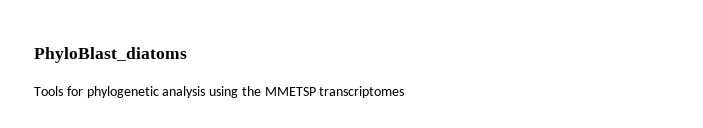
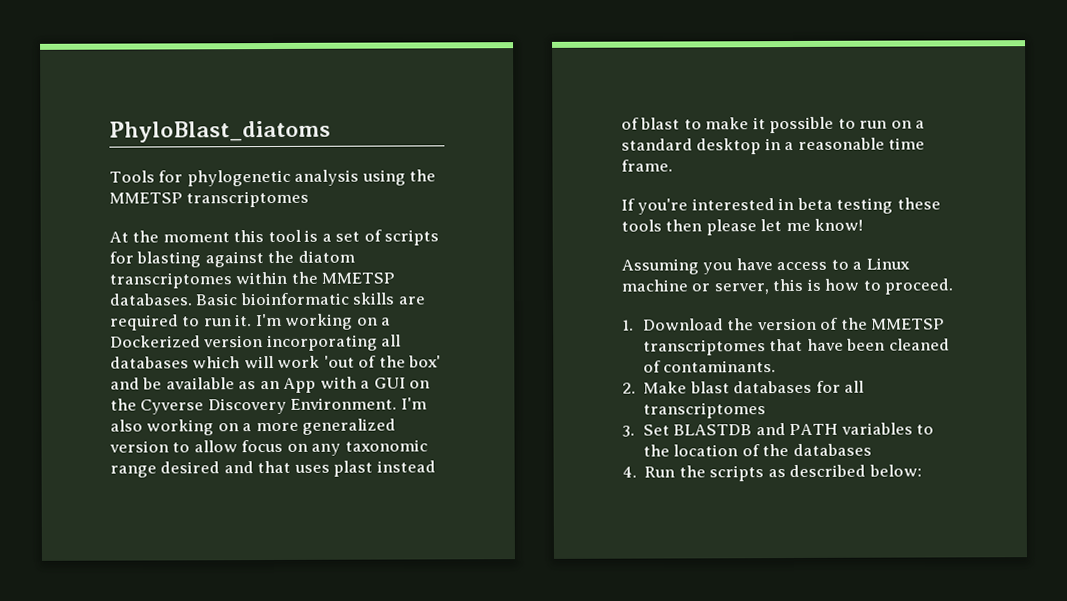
+ At the moment this tool is a set of scripts for blasting against the diatom transcriptomes within the MMETSP databases. Basic bioinformatic skills are required to run it. I'm working on a Dockerized version incorporating all databases which will work 'out of the box' and be available as an App with a GUI on the Cyverse Discovery Environment. I'm also working on a more generalized version to allow focus on any taxonomic range desired and that uses plast instead of blast to make it possible to run on a standard desktop in a reasonable time frame.
+ If you're interested in beta testing these tools then please let me know!
+ Assuming you have access to a Linux machine or server, this is how to proceed.
+ 1. Download the version of the MMETSP transcriptomes that have been cleaned of contaminants.
+ 2. Make blast databases for all transcriptomes
+ 3. Set BLASTDB and PATH variables to the location of the databases
+ 4. Run the scripts as described below:

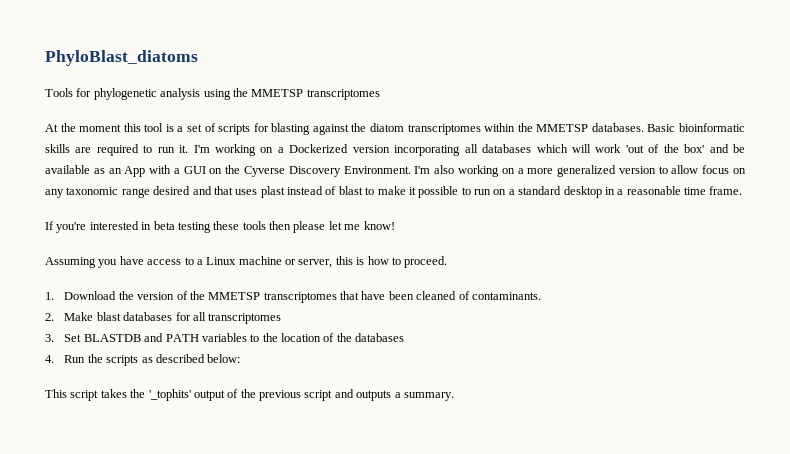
+ This script takes the '_tophits' output of the previous script and outputs a summary.

